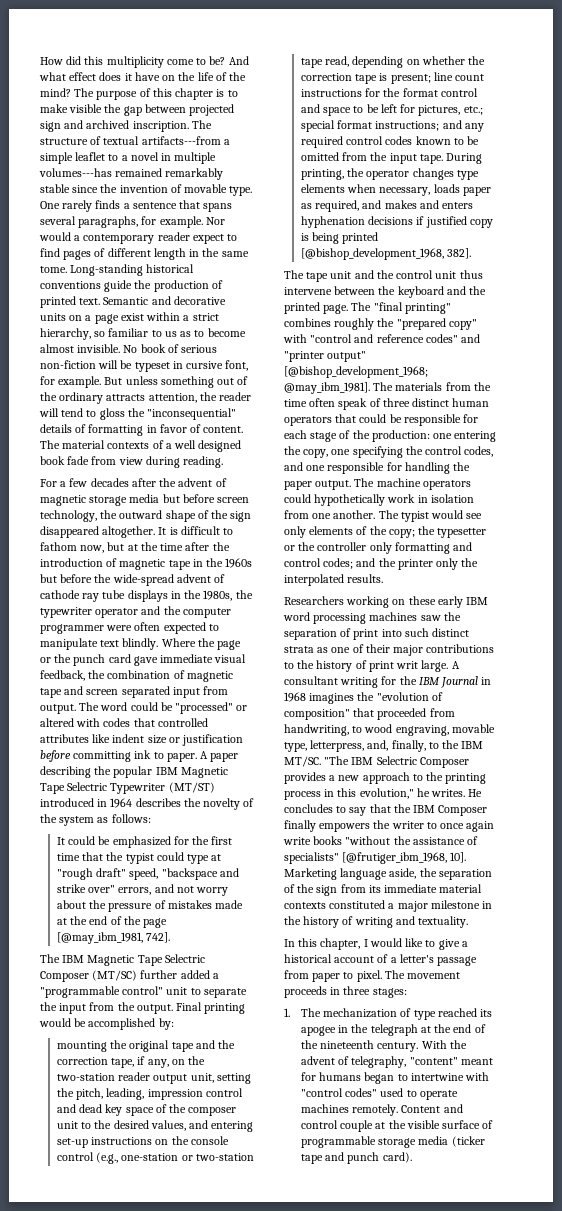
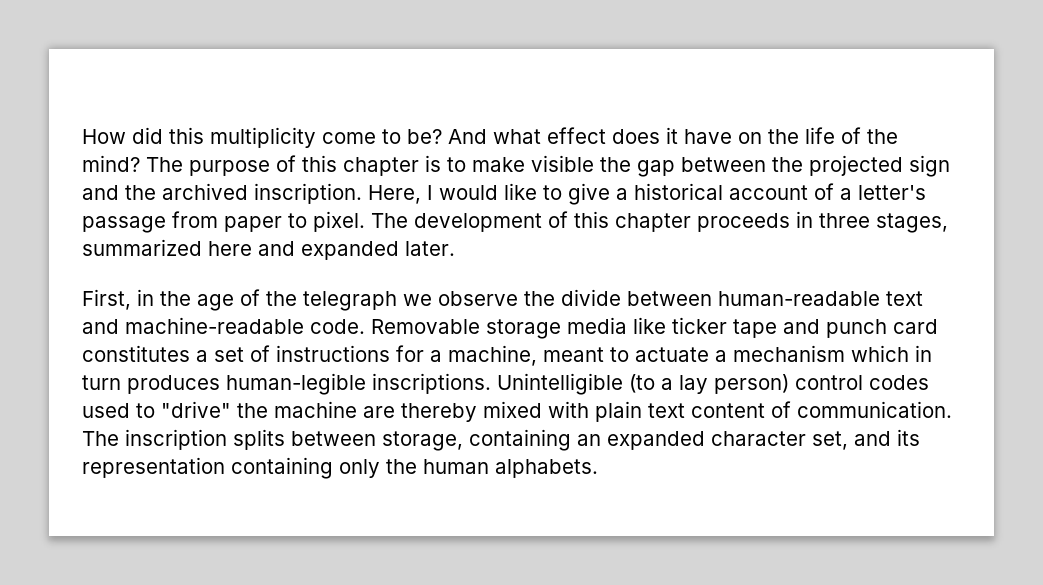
- The purpose of this chapter is to make visible the gap between projected sign and archived inscription.
+ The purpose of this chapter is to make visible the gap between the projected sign and the archived inscription.
- The structure of textual artifacts---from a simple leaflet to a novel in multiple volumes---has remained remarkably stable since the invention of movable type. One rarely finds a sentence that spans several paragraphs, for example. Nor would a contemporary reader expect to find pages of different length in the same tome. Long-standing historical conventions guide the production of printed text. Semantic and decorative units on a page exist within a strict hierarchy, so familiar to us as to become almost invisible. No book of serious non-fiction will be typeset in cursive font, for example. But unless something out of the ordinary attracts attention, the reader will tend to gloss the "inconsequential" details of formatting in favor of content. The material contexts of a well designed book fade from view during reading.
- For a few decades after the advent of magnetic storage media but before screen technology, the outward shape of the sign disappeared altogether. It is difficult to fathom now, but at the time after the introduction of magnetic tape in the 1960s but before the wide-spread advent of cathode ray tube displays in the 1980s, the typewriter operator and the computer programmer were often expected to manipulate text blindly. Where the page or the punch card gave immediate visual feedback, the combination of magnetic tape and screen separated input from output. The word could be "processed" or altered with codes that controlled attributes like indent size or justification before committing ink to paper. A paper describing the popular IBM Magnetic Tape Selectric Typewriter (MT/ST) introduced in 1964 describes the novelty of the system as follows:
- It could be emphasized for the first time that the typist could type at "rough draft" speed, "backspace and strike over" errors, and not worry about the pressure of mistakes made at the end of the page [@may_ibm_1981, 742].
- The IBM Magnetic Tape Selectric Composer (MT/SC) further added a "programmable control" unit to separate the input from the output. Final printing would be accomplished by:
- mounting the original tape and the correction tape, if any, on the two-station reader output unit, setting the pitch, leading, impression control and dead key space of the composer unit to the desired values, and entering set-up instructions on the console control (e.g., one-station or two-station tape read, depending on whether the correction tape is present; line count instructions for the format control and space to be left for pictures, etc.; special format instructions; and any required control codes known to be omitted from the input tape. During printing, the operator changes type elements when necessary, loads paper as required, and makes and enters hyphenation decisions if justified copy is being printed [@bishop_development_1968, 382].
- The tape unit and the control unit thus intervene between the keyboard and the printed page. The "final printing" combines roughly the "prepared copy" with "control and reference codes" and "printer output" [@bishop_development_1968; @may_ibm_1981]. The materials from the time often speak of three distinct human operators that could be responsible for each stage of the production: one entering the copy, one specifying the control codes, and one responsible for handling the paper output. The machine operators could hypothetically work in isolation from one another. The typist would see only elements of the copy; the typesetter or the controller only formatting and control codes; and the printer only the interpolated results.
- Researchers working on these early IBM word processing machines saw the separation of print into such distinct strata as one of their major contributions to the history of print writ large. A consultant writing for the IBM Journal in 1968 imagines the "evolution of composition" that proceeded from handwriting, to wood engraving, movable type, letterpress, and, finally, to the IBM MT/SC. "The IBM Selectric Composer provides a new approach to the printing process in this evolution," he writes. He concludes to say that the IBM Composer finally empowers the writer to once again write books "without the assistance of specialists" [@frutiger_ibm_1968, 10]. Marketing language aside, the separation of the sign from its immediate material contexts constituted a major milestone in the history of writing and textuality.
- In this chapter, I would like to give a historical account of a letter's passage from paper to pixel.
+ Here, I would like to give a historical account of a letter's passage from paper to pixel.
- The movement proceeds in three stages:
- 1. The mechanization of type reached its apogee in the telegraph at the end of the nineteenth century. With the advent of telegraphy, "content" meant for humans began to intertwine with "control codes" used to operate machines remotely. Content and control couple at the visible surface of programmable storage media (ticker tape and punch card).
+ The development of this chapter proceeds in three stages, summarized here and expanded later.
+ First, in the age of the telegraph we observe the divide between human-readable text and machine-readable code. Removable storage media like ticker tape and punch card constitutes a set of instructions for a machine, meant to actuate a mechanism which in turn produces human-legible inscriptions. Unintelligible (to a lay person) control codes used to "drive" the machine are thereby mixed with plain text content of communication. The inscription splits between storage, containing an expanded character set, and its representation containing only the human alphabets.

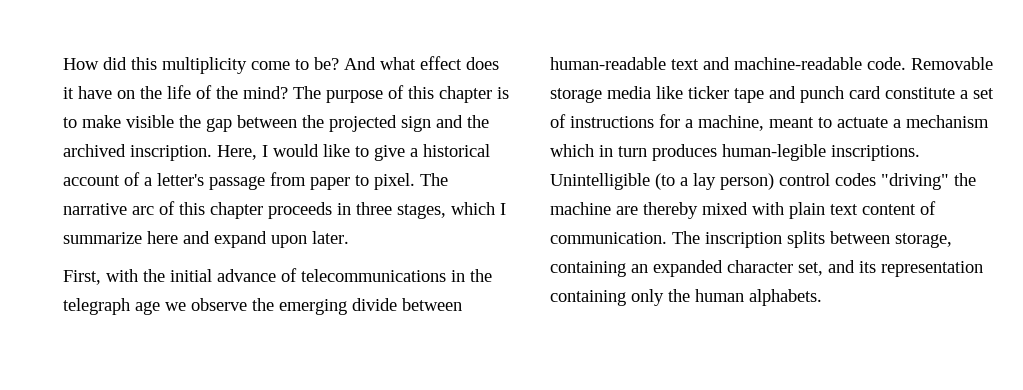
- The development of this chapter proceeds in three stages, summarized here and expanded later.
- First, in the age of the telegraph we observe the divide between human-readable text and machine-readable code.
+ The narrative arc of this chapter proceeds in three stages, which I summarize here and expand upon later.
+ First, with the initial advance of telecommunications in the telegraph age we observe the emerging divide between human-readable text and machine-readable code.
- Removable storage media like ticker tape and punch card constitutes a set of instructions for a machine, meant to actuate a mechanism which in turn produces human-legible inscriptions.
+ Removable storage media like ticker tape and punch card constitute a set of instructions for a machine, meant to actuate a mechanism which in turn produces human-legible inscriptions.
- Unintelligible (to a lay person) control codes used to "drive" the machine are thereby mixed with plain text content of communication.
+ Unintelligible (to a lay person) control codes "driving" the machine are thereby mixed with plain text content of communication.

